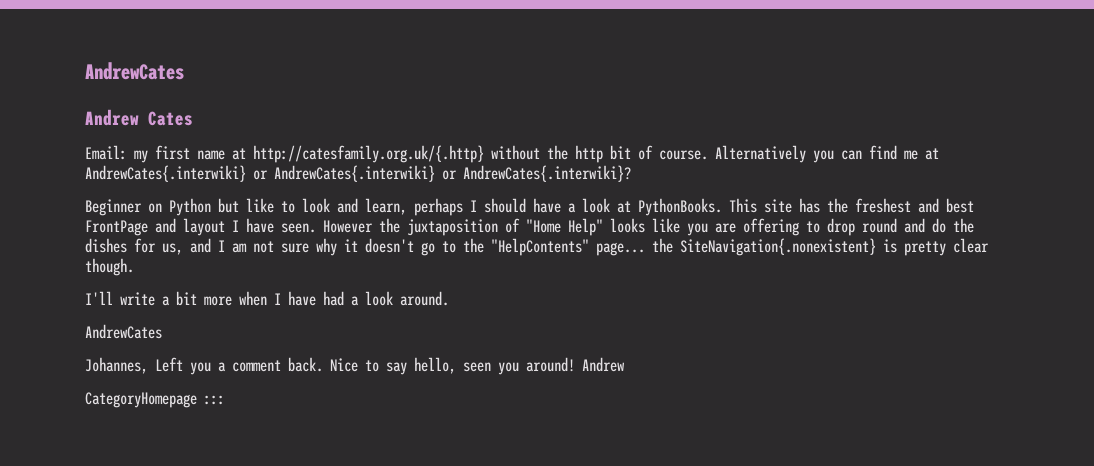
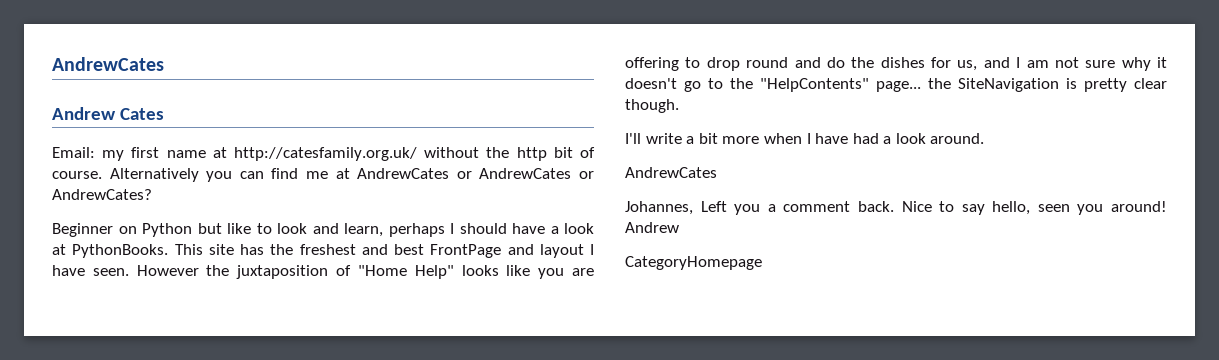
- Email: my first name at http://catesfamily.org.uk/{.http} without the http bit of course.
+ Email: my first name at http://catesfamily.org.uk/ without the http bit of course.
- Alternatively you can find me at AndrewCates{.interwiki} or AndrewCates{.interwiki} or AndrewCates{.interwiki}?
+ Alternatively you can find me at AndrewCates or AndrewCates or AndrewCates?
- However the juxtaposition of "Home Help" looks like you are offering to drop round and do the dishes for us, and I am not sure why it doesn't go to the "HelpContents" page... the SiteNavigation{.nonexistent} is pretty clear though.
+ However the juxtaposition of "Home Help" looks like you are offering to drop round and do the dishes for us, and I am not sure why it doesn't go to the "HelpContents" page... the SiteNavigation is pretty clear though.
- CategoryHomepage :::
+ CategoryHomepage

